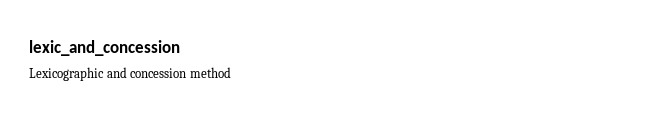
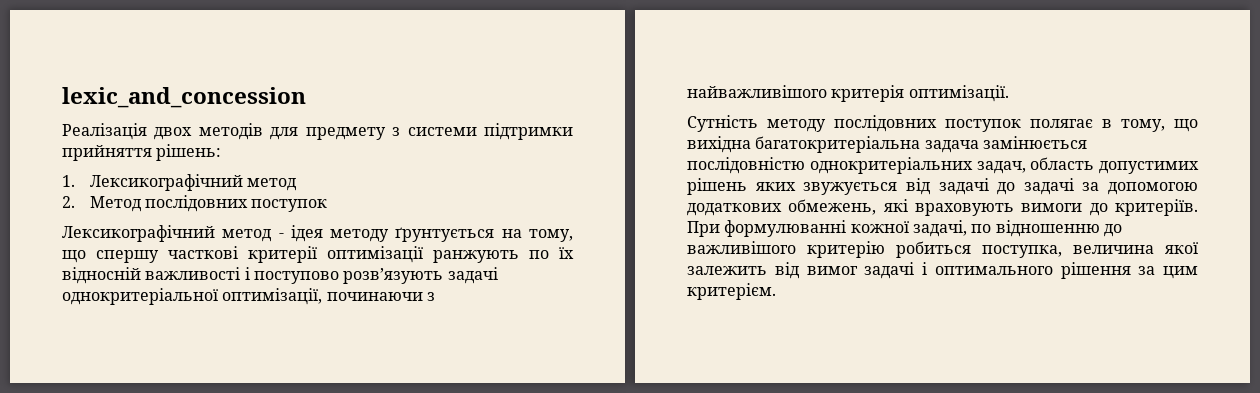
- Lexicographic and concession method
+ Реалізація двох методів для предмету з системи підтримки прийняття рішень:
+ 1. Лексикографічний метод
+ 2. Метод послідовних поступок
+ Лексикографічний метод - ідея методу ґрунтується на тому, що спершу часткові критерії оптимізації ранжують по їх відносній важливості і поступово розв’язують задачі однокритеріальної оптимізації, починаючи з найважливішого критерія оптимізації.
+ Сутність методу послідовних поступок полягає в тому, що вихідна багатокритеріальна задача замінюється послідовністю однокритеріальних задач, область допустимих рішень яких звужується від задачі до задачі за допомогою додаткових обмежень, які враховують вимоги до критеріїв. При формулюванні кожної задачі, по відношенню до важливішого критерію робиться поступка, величина якої залежить від вимог задачі і оптимального рішення за цим критерієм.

